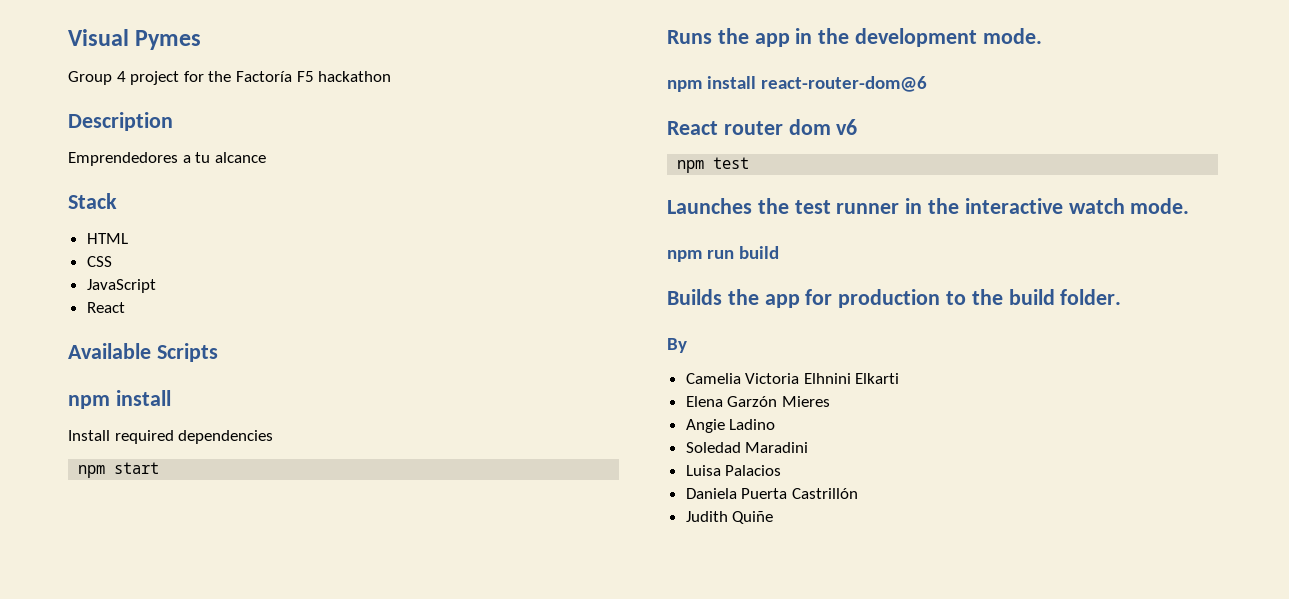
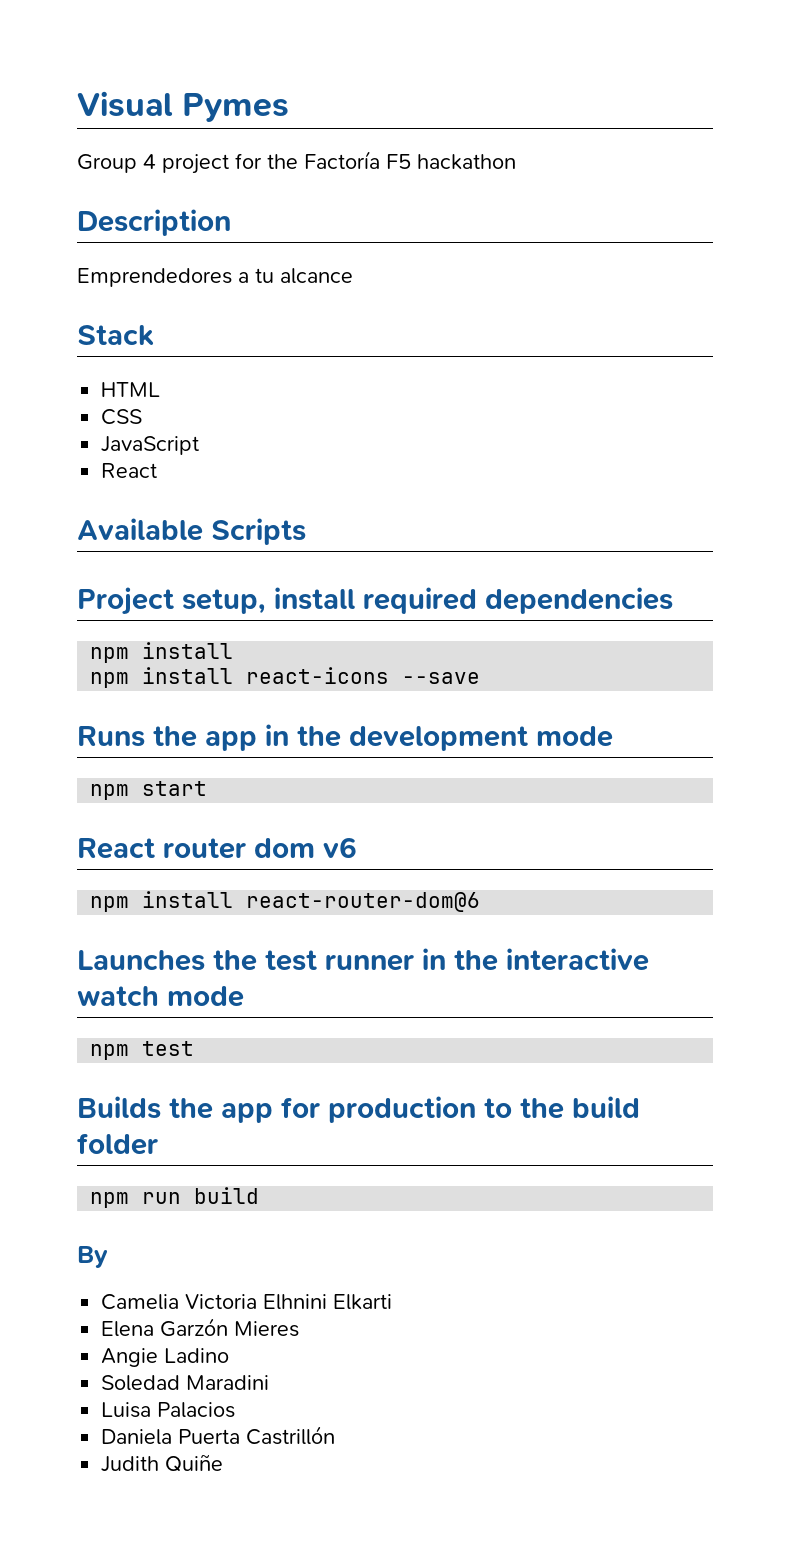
  Available Scripts
+ Project setup, install required dependencies
  npm install
- Install required dependencies
- npm start
+ npm install react-icons --save
- Runs the app in the development mode.
- npm install react-router-dom@6
+ Runs the app in the development mode
+ npm start
- npm test
+ npm install react-router-dom@6
- Launches the test runner in the interactive watch mode.
- npm run build
+ Launches the test runner in the interactive watch mode
+ npm test
- Builds the app for production to the build folder.
+ Builds the app for production to the build folder
+ npm run build

